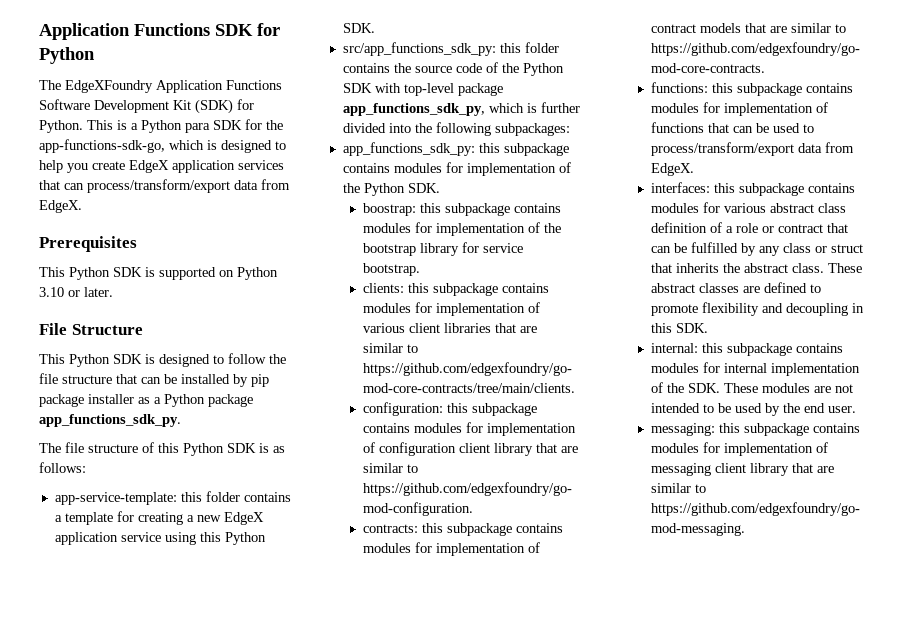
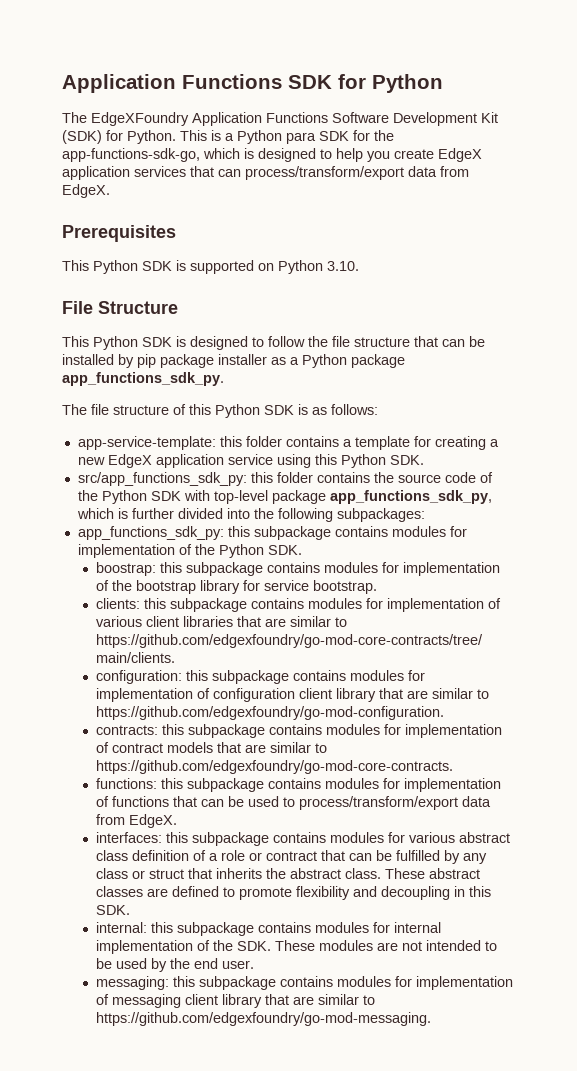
- This Python SDK is supported on Python 3.10 or later.
+ This Python SDK is supported on Python 3.10.

